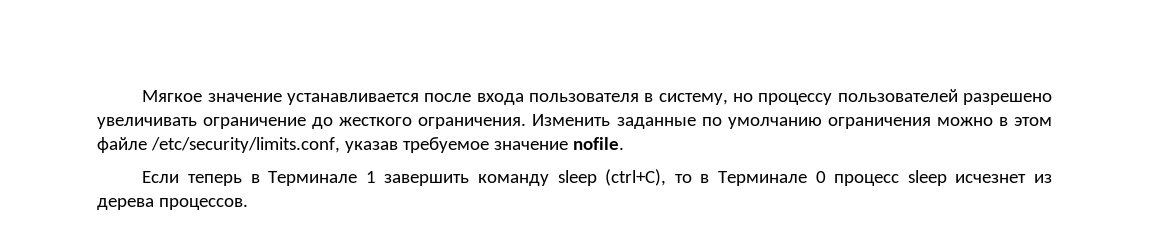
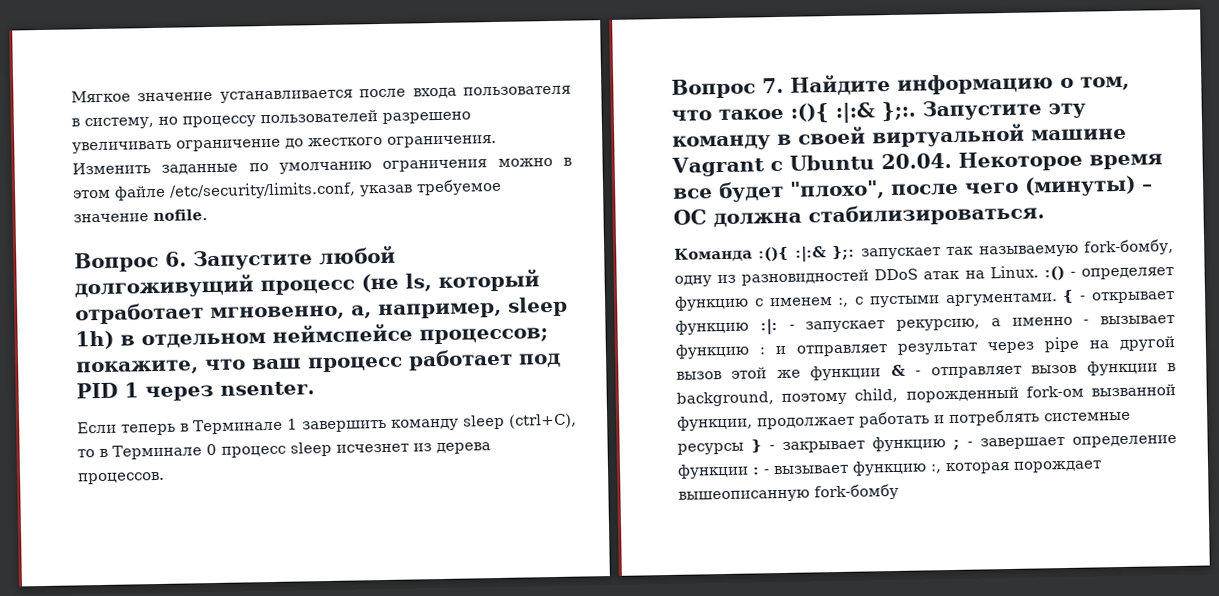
+ Вопрос 6. Запустите любой долгоживущий процесс (не ls, который отработает мгновенно, а, например, sleep 1h) в отдельном неймспейсе процессов; покажите, что ваш процесс работает под PID 1 через nsenter.
+ Вопрос 7. Найдите информацию о том, что такое :(){ :|:& };:. Запустите эту команду в своей виртуальной машине Vagrant с Ubuntu 20.04. Некоторое время все будет "плохо", после чего (минуты) – ОС должна стабилизироваться.
+ Команда :(){ :|:& };: запускает так называемую fork-бомбу, одну из разновидностей DDoS атак на Linux. :() - определяет функцию с именем :, с пустыми аргументами. { - открывает функцию :|: - запускает рекурсию, а именно - вызывает функцию : и отправляет результат через pipe на другой вызов этой же функции & - отправляет вызов функции в background, поэтому child, порожденный fork-ом вызванной функции, продолжает работать и потреблять системные ресурсы } - закрывает функцию ; - завершает определение функции : - вызывает функцию :, которая порождает вышеописанную fork-бомбу

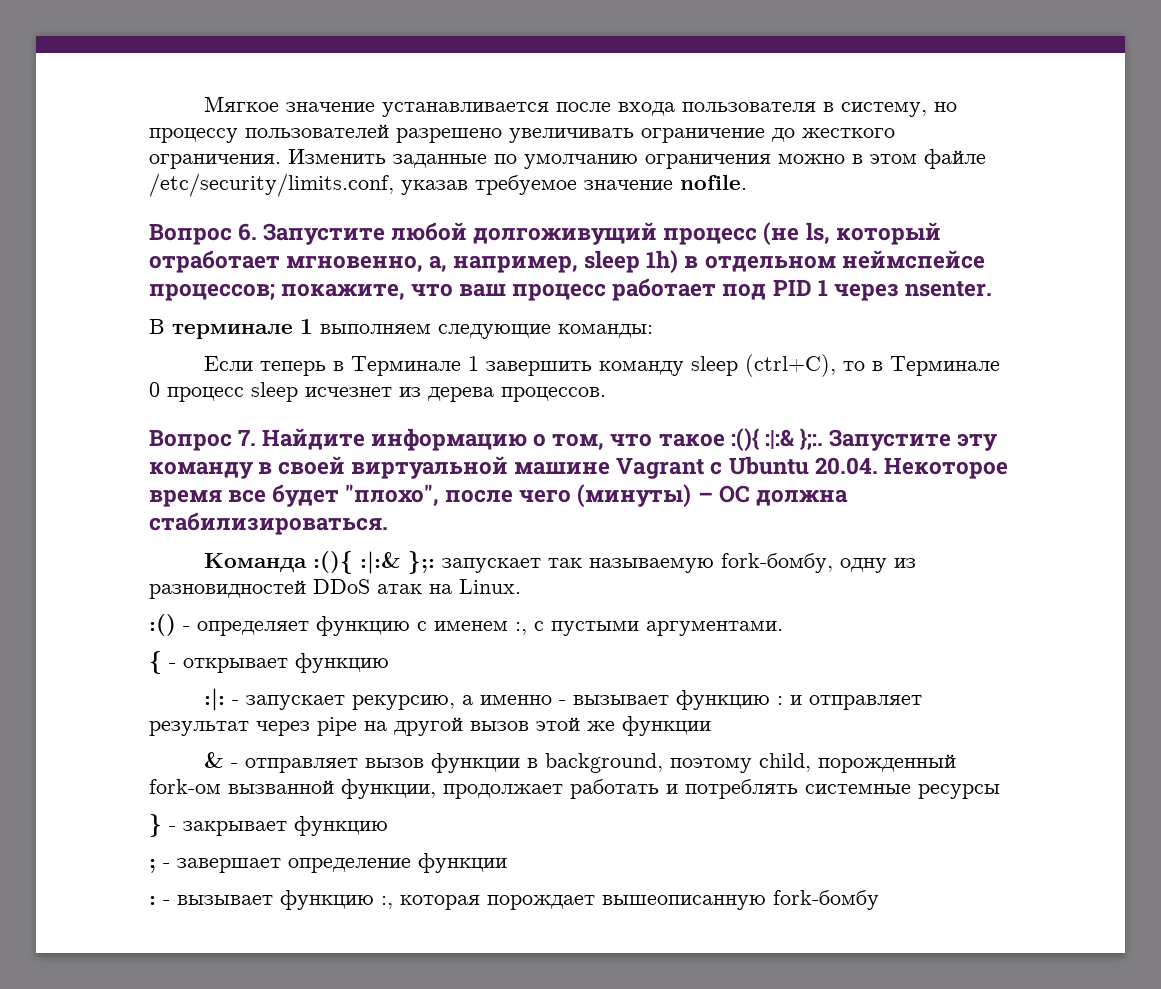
+ В терминале 1 выполняем следующие команды:
- запускает так называемую fork-бомбу, одну из разновидностей DDoS атак на Linux. :() - определяет функцию с именем :, с пустыми аргументами. { - открывает функцию :|:
+ запускает так называемую fork-бомбу, одну из разновидностей DDoS атак на Linux.
+ :() - определяет функцию с именем :, с пустыми аргументами.
+ { - открывает функцию
+ :|:
- и отправляет результат через pipe на другой вызов этой же функции & - отправляет вызов функции в background, поэтому child, порожденный fork-ом вызванной функции, продолжает работать и потреблять системные ресурсы } - закрывает функцию ;
+ и отправляет результат через pipe на другой вызов этой же функции
+ & - отправляет вызов функции в background, поэтому child, порожденный fork-ом вызванной функции, продолжает работать и потреблять системные ресурсы
+ } - закрывает функцию
+ ;
- - завершает определение функции :
+ - завершает определение функции
+ :

